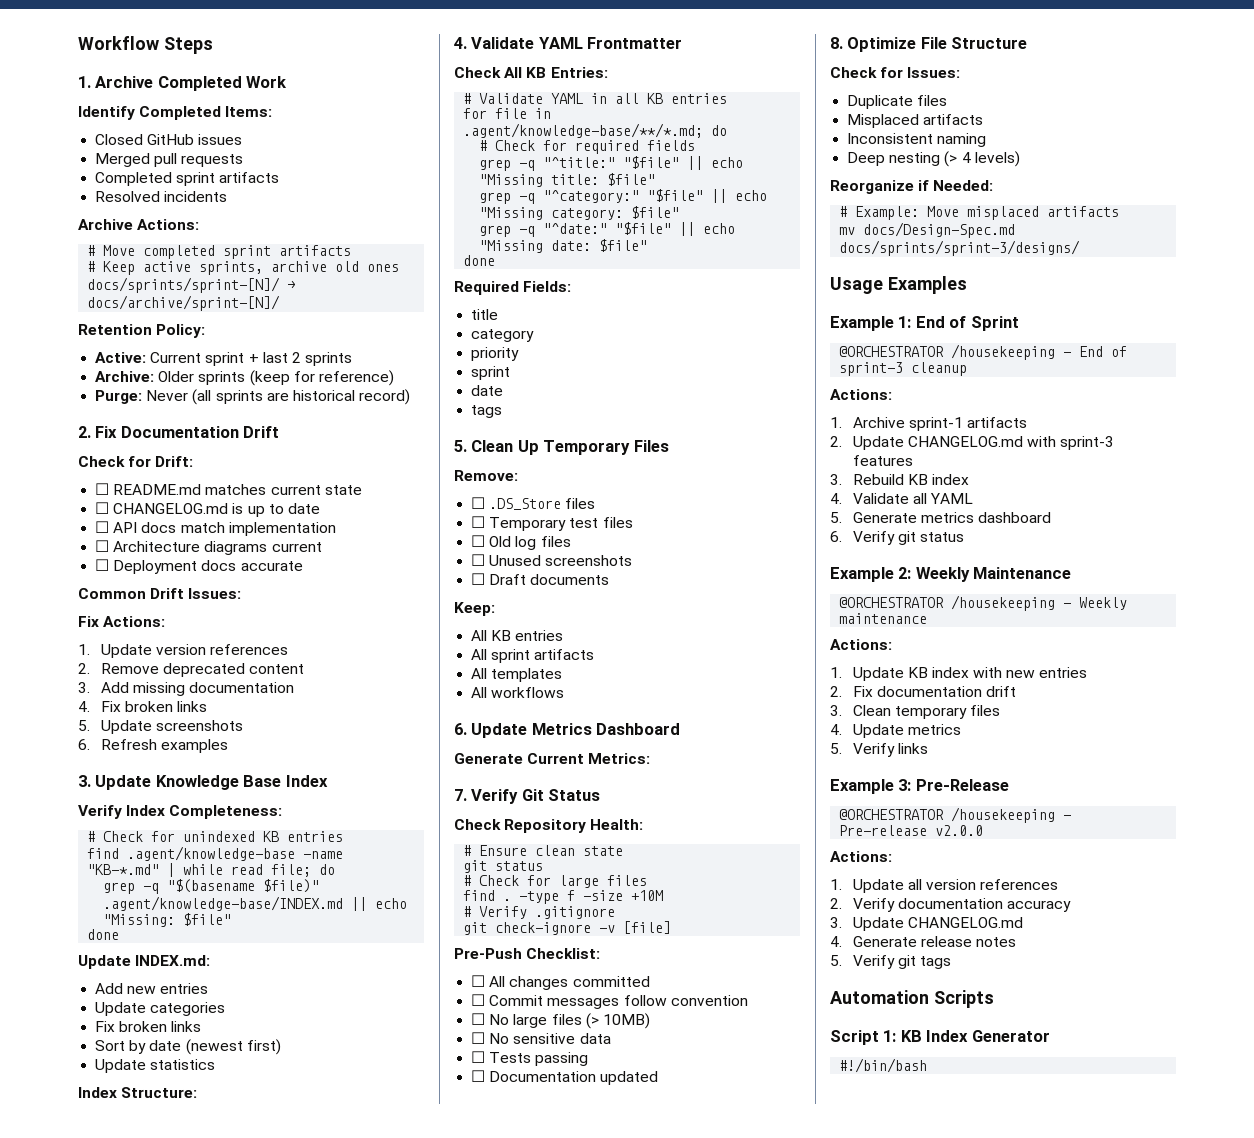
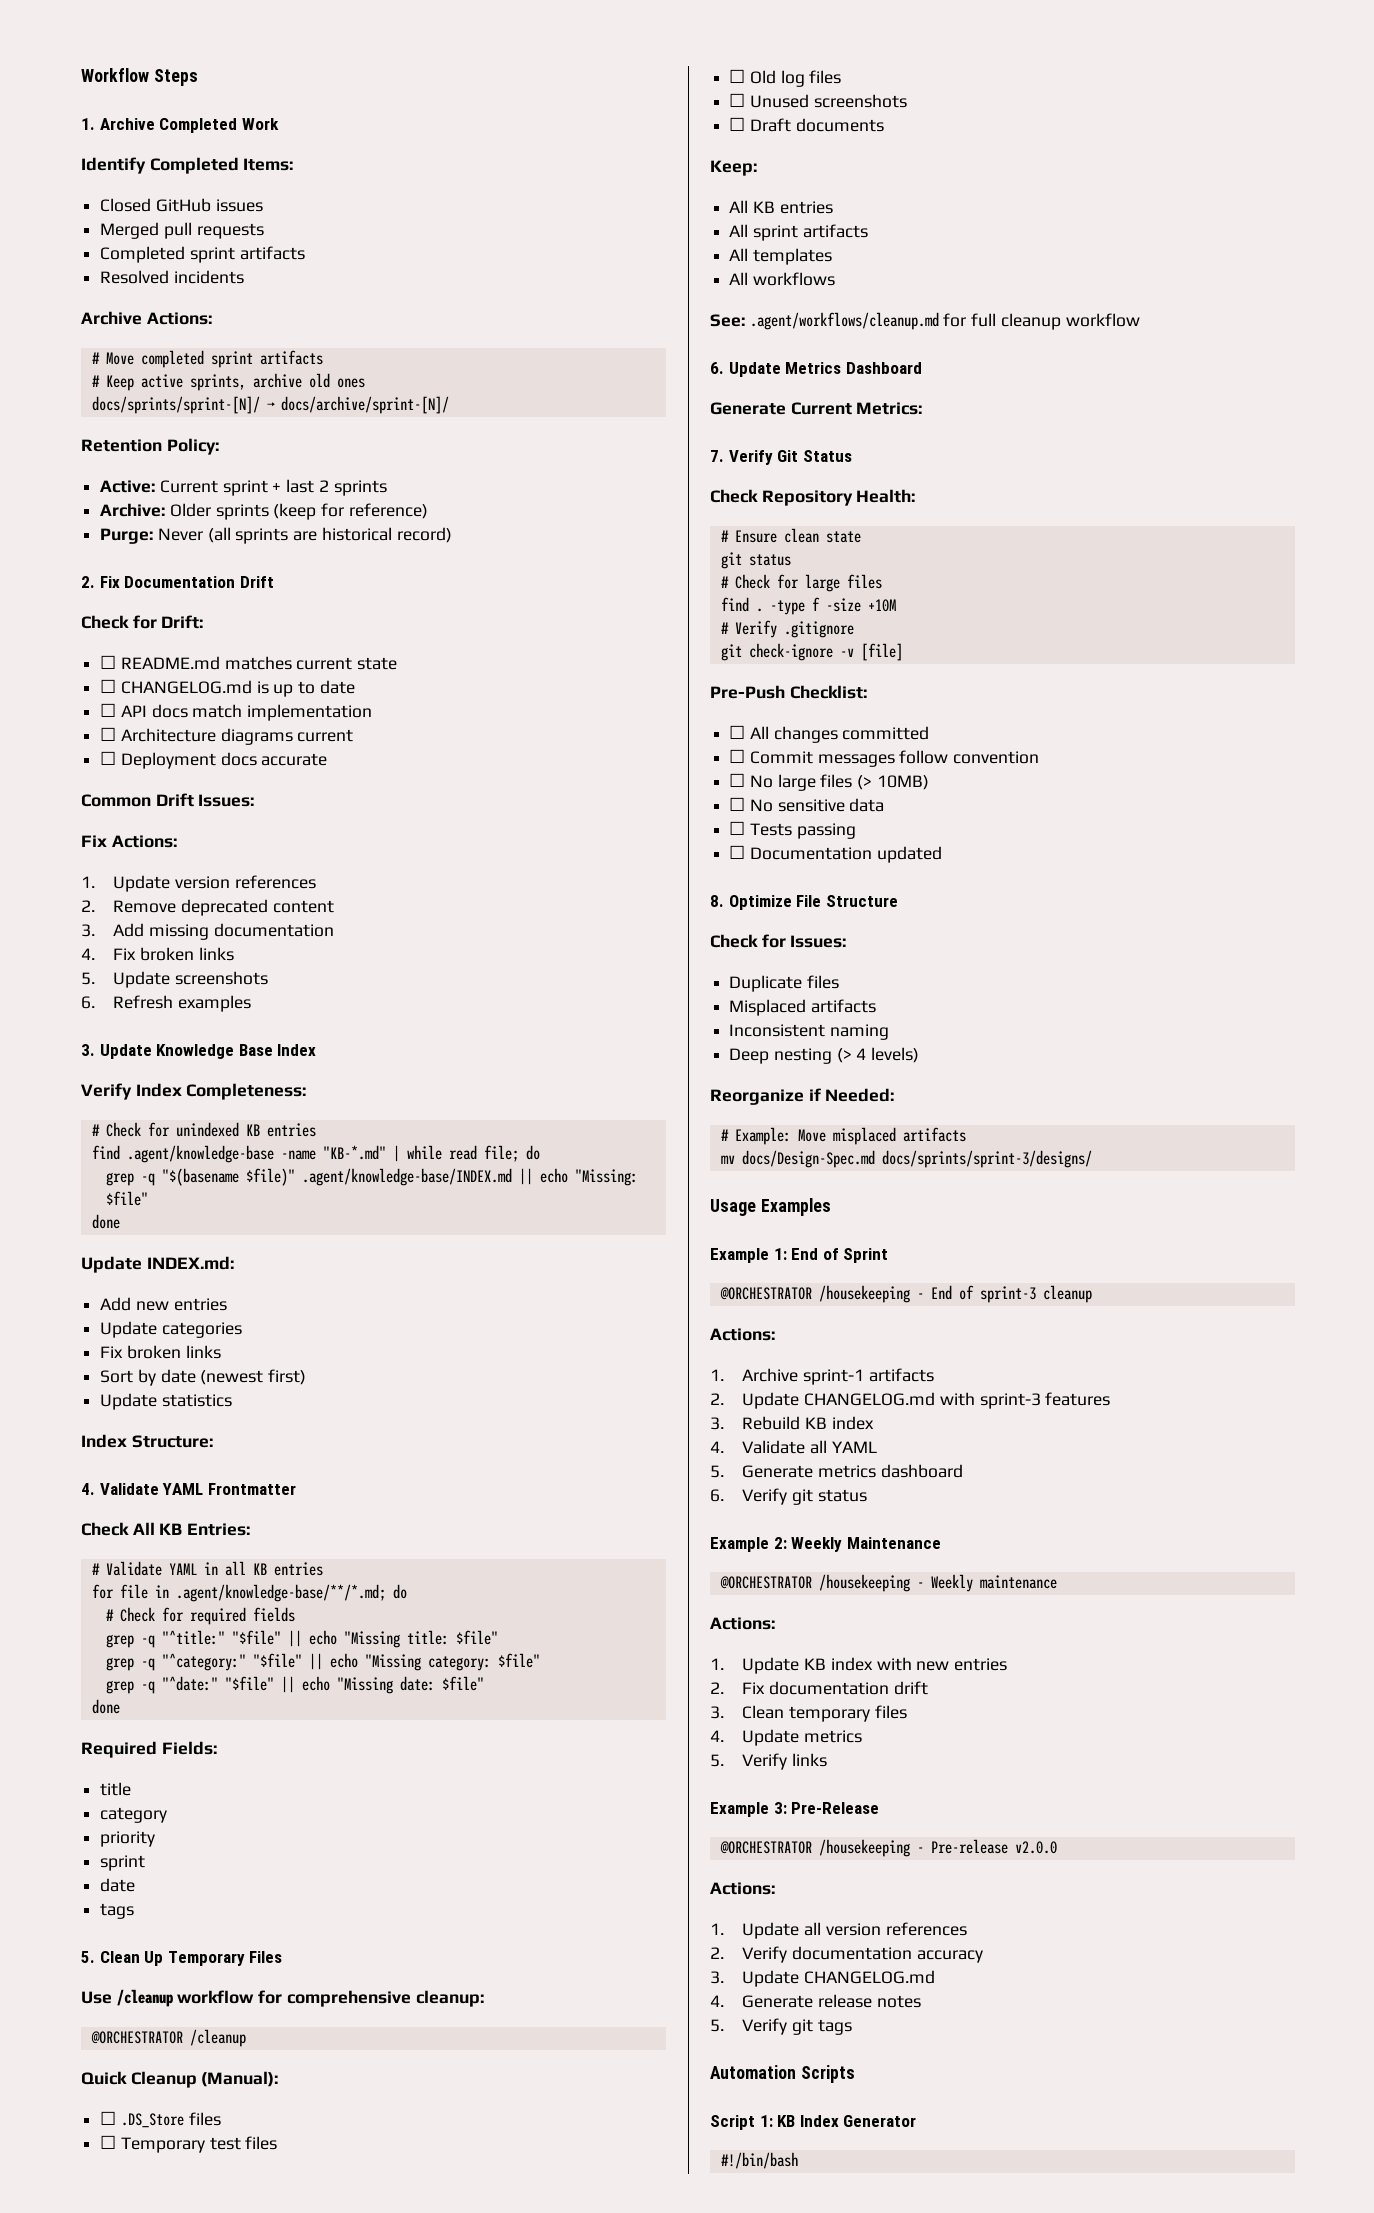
- Remove:
+ Use /cleanup workflow for comprehensive cleanup:
+ @ORCHESTRATOR /cleanup
+ Quick Cleanup (Manual):
+ See: .agent/workflows/cleanup.md for full cleanup workflow

